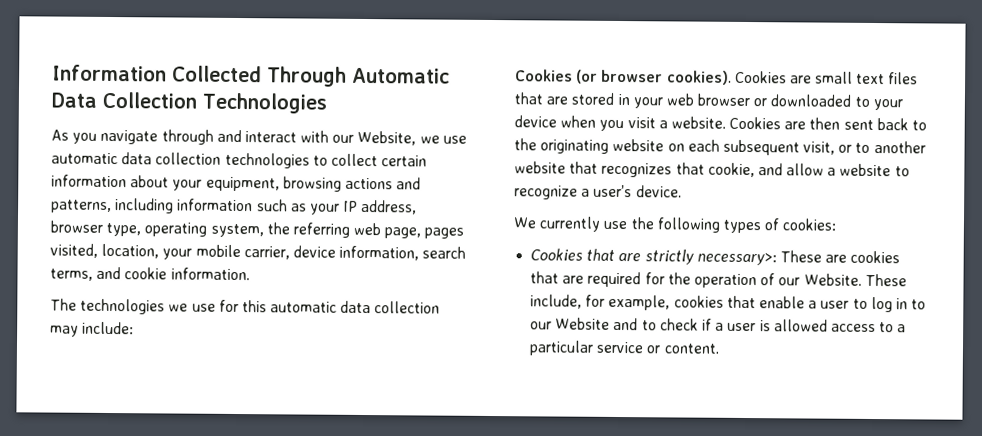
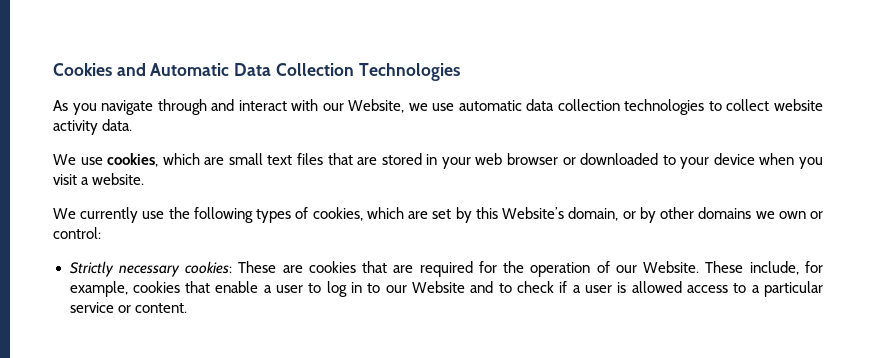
- Information Collected Through Automatic Data Collection Technologies
+ Cookies and Automatic Data Collection Technologies
- As you navigate through and interact with our Website, we use automatic data collection technologies to collect certain information about your equipment, browsing actions and patterns, including information such as your IP address, browser type, operating system, the referring web page, pages visited, location, your mobile carrier, device information, search terms, and cookie information.
- The technologies we use for this automatic data collection may include:
- Cookies (or browser cookies). Cookies are small text files that are stored in your web browser or downloaded to your device when you visit a website. Cookies are then sent back to the originating website on each subsequent visit, or to another website that recognizes that cookie, and allow a website to recognize a user’s device.
+ As you navigate through and interact with our Website, we use automatic data collection technologies to collect website activity data.
+ We use cookies, which are small text files that are stored in your web browser or downloaded to your device when you visit a website.
- We currently use the following types of cookies:
- Cookies that are strictly necessary>: These are cookies that are required for the operation of our Website.
+ We currently use the following types of cookies, which are set by this Website’s domain, or by other domains we own or control:
+ Strictly necessary cookies: These are cookies that are required for the operation of our Website.

